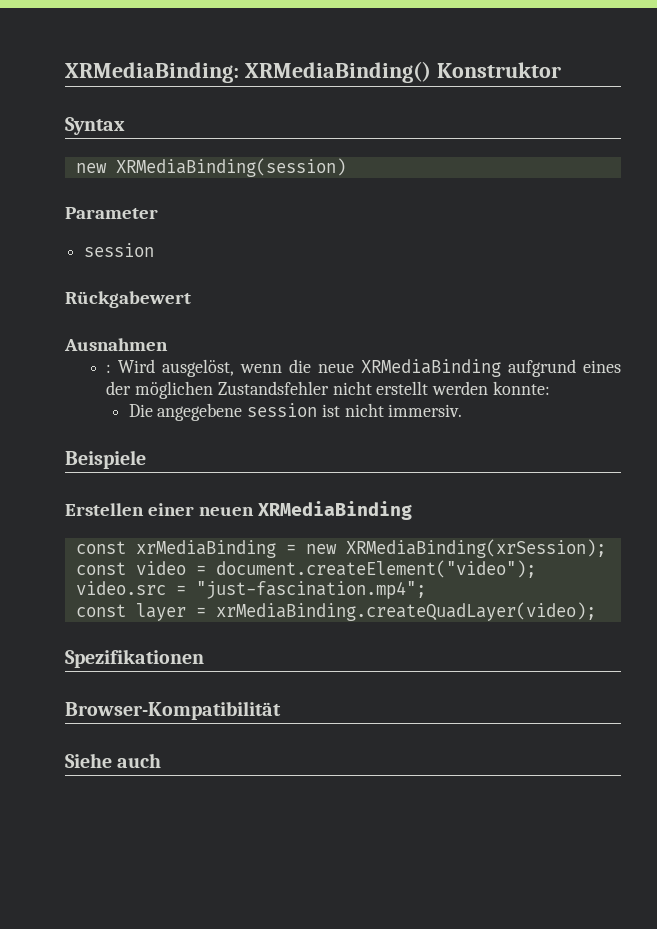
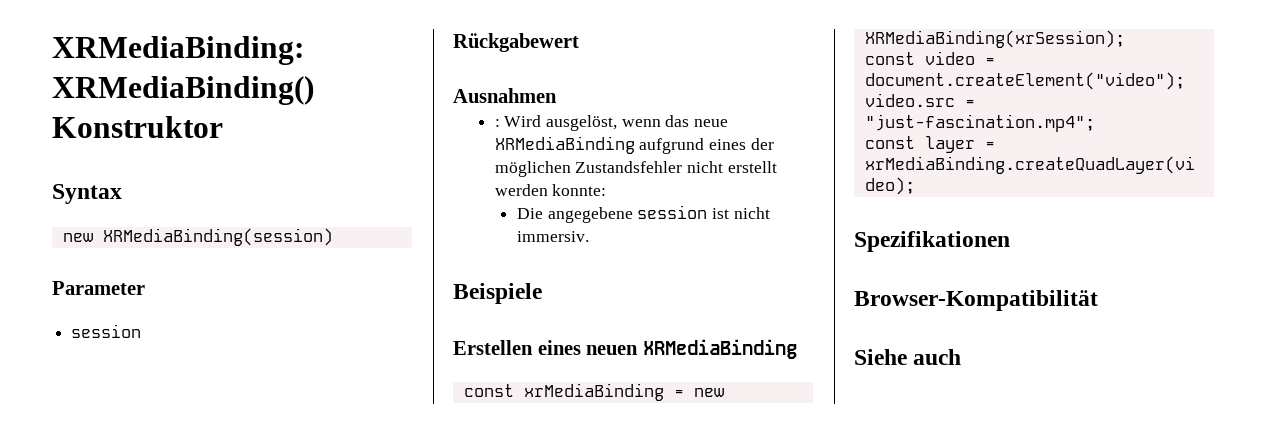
- : Wird ausgelöst, wenn die neue XRMediaBinding aufgrund eines der möglichen Zustandsfehler nicht erstellt werden konnte:
+ : Wird ausgelöst, wenn das neue XRMediaBinding aufgrund eines der möglichen Zustandsfehler nicht erstellt werden konnte:
- Erstellen einer neuen XRMediaBinding
+ Erstellen eines neuen XRMediaBinding

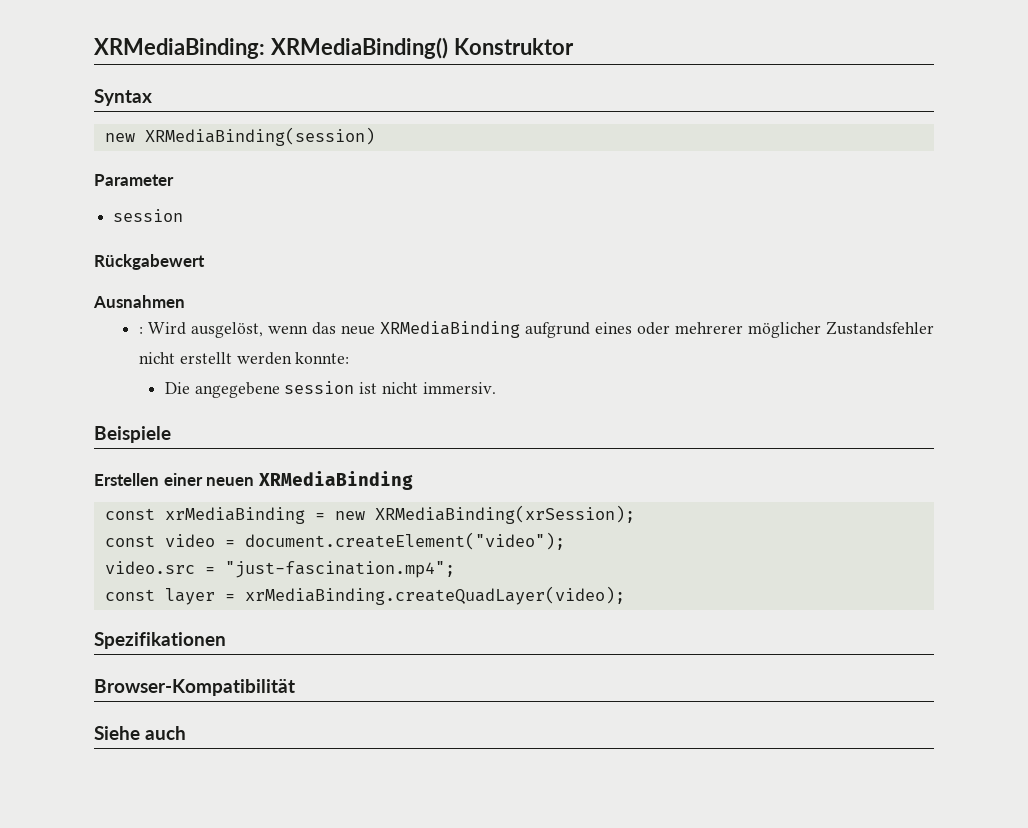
- : Wird ausgelöst, wenn das neue XRMediaBinding aufgrund eines der möglichen Zustandsfehler nicht erstellt werden konnte:
+ : Wird ausgelöst, wenn das neue XRMediaBinding aufgrund eines oder mehrerer möglicher Zustandsfehler nicht erstellt werden konnte:
- Erstellen eines neuen XRMediaBinding
+ Erstellen einer neuen XRMediaBinding

